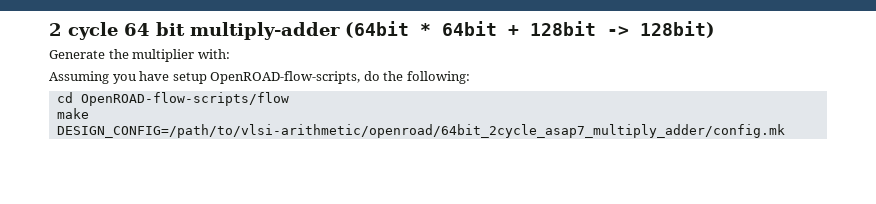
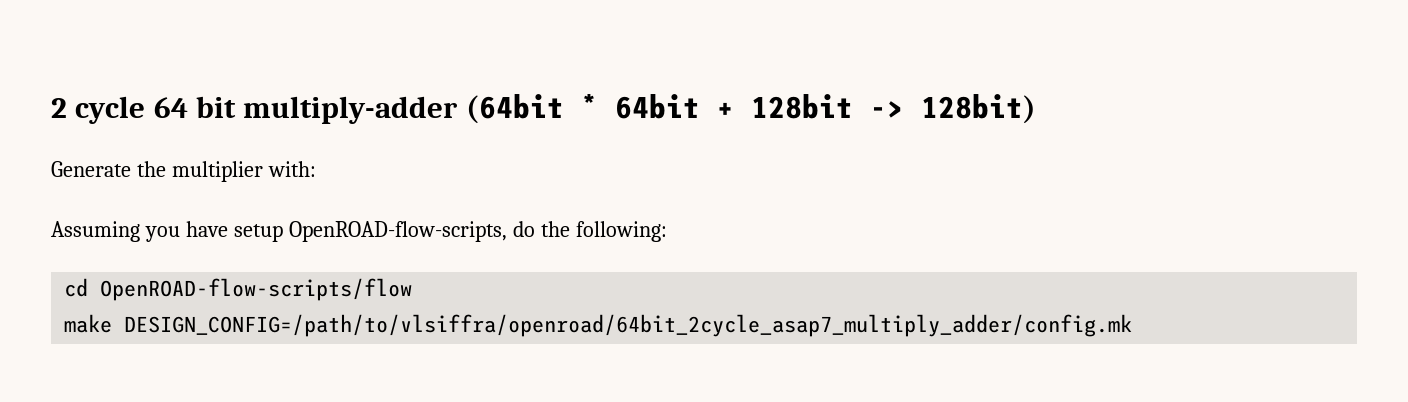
- make DESIGN_CONFIG=/path/to/vlsi-arithmetic/openroad/64bit_2cycle_asap7_multiply_adder/config.mk
+ make DESIGN_CONFIG=/path/to/vlsiffra/openroad/64bit_2cycle_asap7_multiply_adder/config.mk

